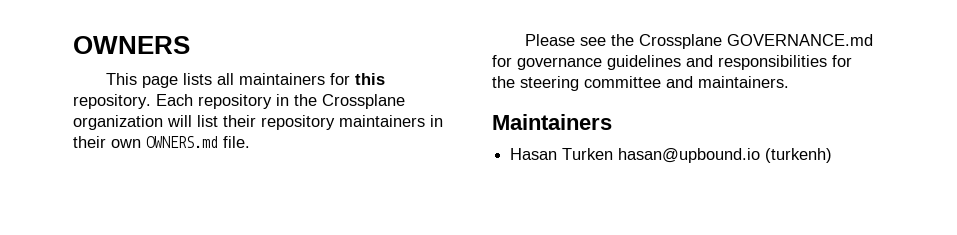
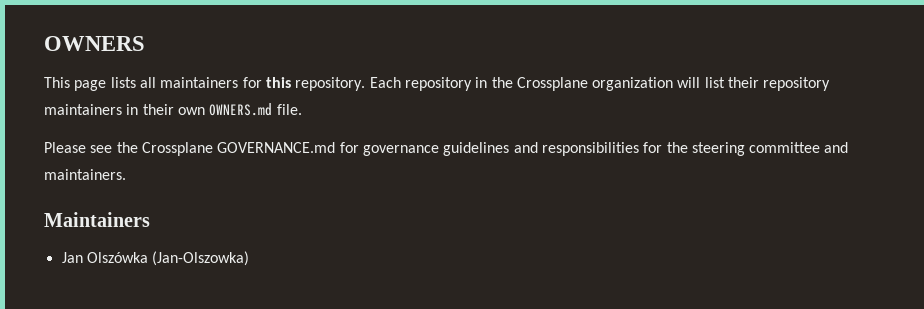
- Hasan Turken hasan@upbound.io (turkenh)
+ Jan Olszówka (Jan-Olszowka)

